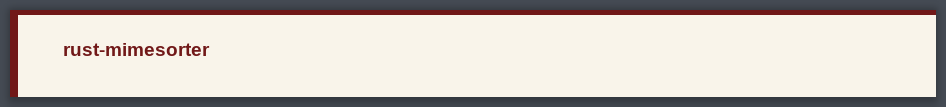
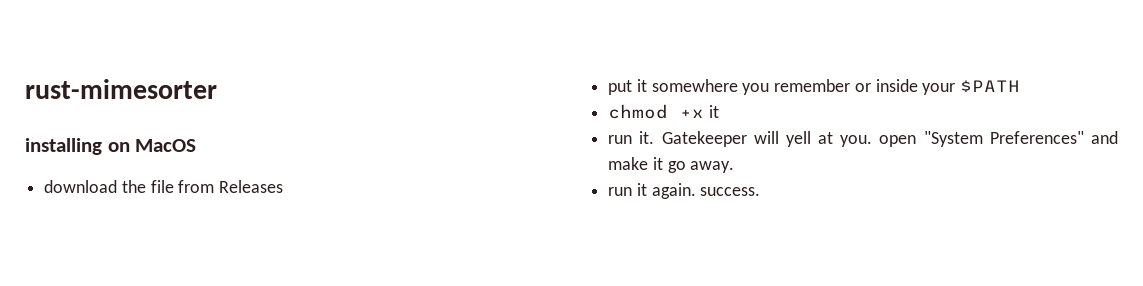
+ installing on MacOS
+ download the file from Releases
+ put it somewhere you remember or inside your $PATH
+ chmod +x it
+ run it. Gatekeeper will yell at you. open "System Preferences" and make it go away.
+ run it again. success.

